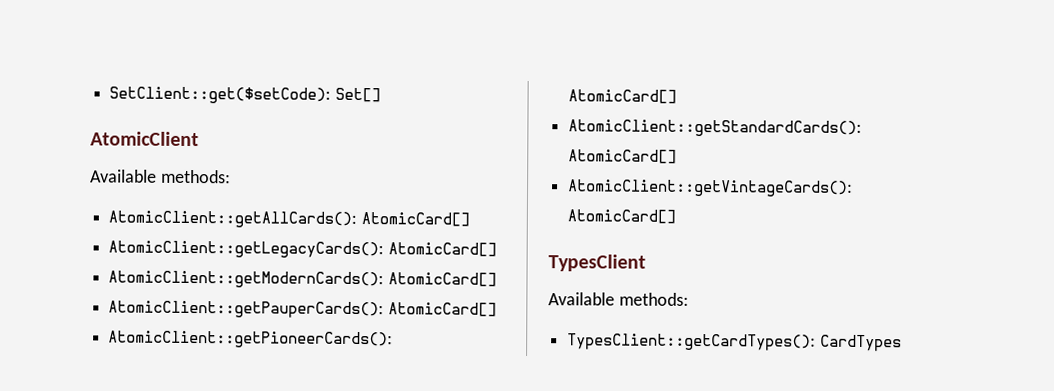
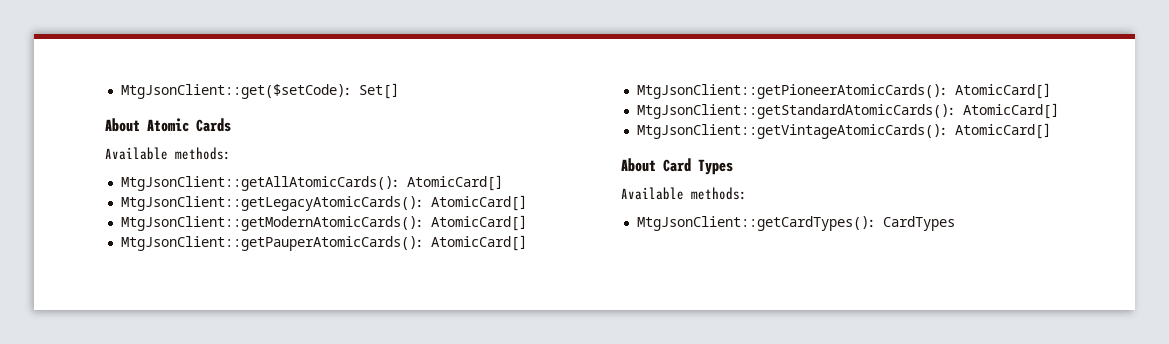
- SetClient::get($setCode): Set[]
+ MtgJsonClient::get($setCode): Set[]
- AtomicClient
+ About Atomic Cards
  Available methods:
- AtomicClient::getAllCards(): AtomicCard[]
- AtomicClient::getLegacyCards(): AtomicCard[]
- AtomicClient::getModernCards(): AtomicCard[]
- AtomicClient::getPauperCards(): AtomicCard[]
- AtomicClient::getPioneerCards(): AtomicCard[]
- AtomicClient::getStandardCards(): AtomicCard[]
- AtomicClient::getVintageCards(): AtomicCard[]
- TypesClient
+ MtgJsonClient::getAllAtomicCards(): AtomicCard[]
+ MtgJsonClient::getLegacyAtomicCards(): AtomicCard[]
+ MtgJsonClient::getModernAtomicCards(): AtomicCard[]
+ MtgJsonClient::getPauperAtomicCards(): AtomicCard[]
+ MtgJsonClient::getPioneerAtomicCards(): AtomicCard[]
+ MtgJsonClient::getStandardAtomicCards(): AtomicCard[]
+ MtgJsonClient::getVintageAtomicCards(): AtomicCard[]
+ About Card Types
  Available methods:
- TypesClient::getCardTypes(): CardTypes
+ MtgJsonClient::getCardTypes(): CardTypes

